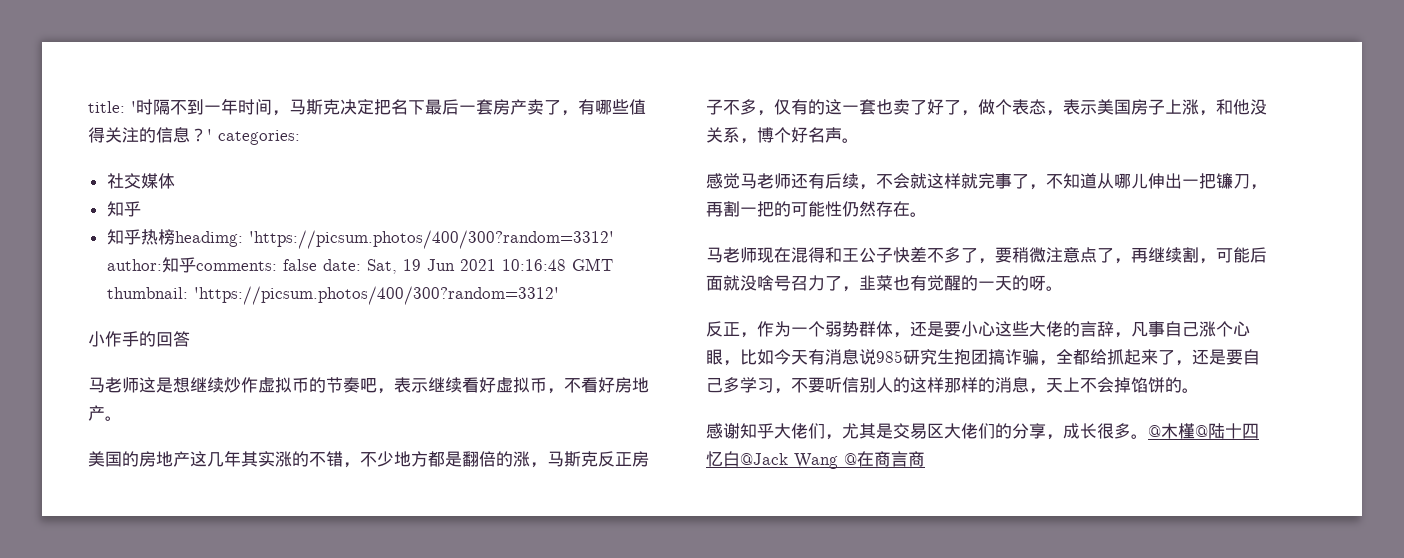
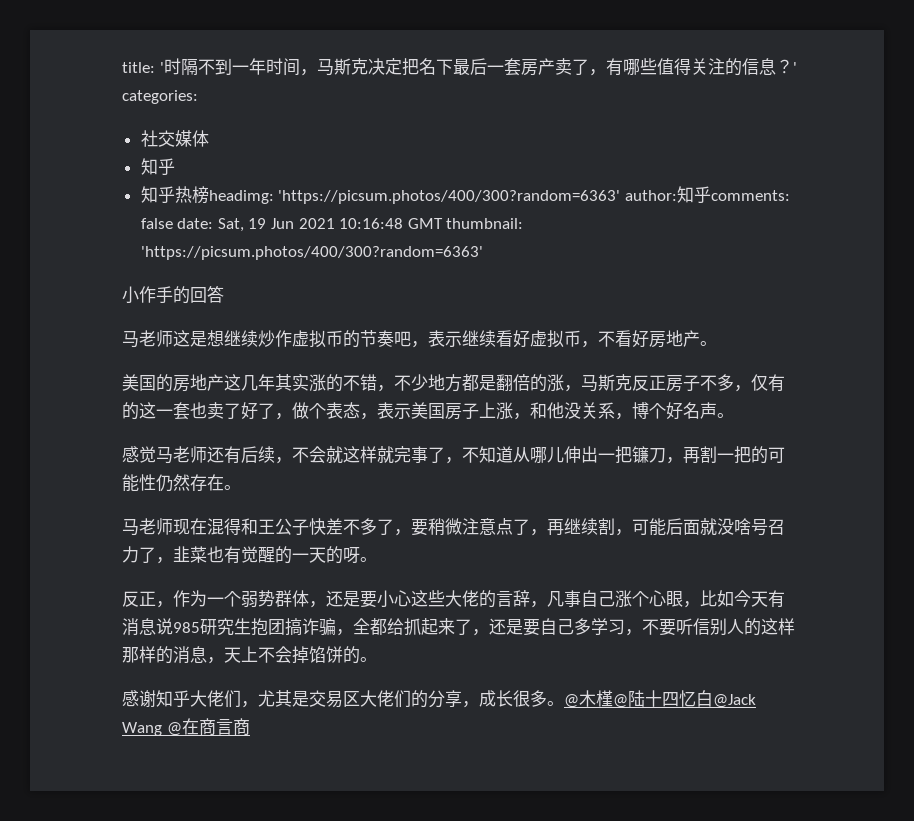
- 知乎热榜headimg: 'https://picsum.photos/400/300?random=3312' author:知乎comments: false date: Sat, 19 Jun 2021 10:16:48 GMT thumbnail: 'https://picsum.photos/400/300?random=3312'
+ 知乎热榜headimg: 'https://picsum.photos/400/300?random=6363' author:知乎comments: false date: Sat, 19 Jun 2021 10:16:48 GMT thumbnail: 'https://picsum.photos/400/300?random=6363'

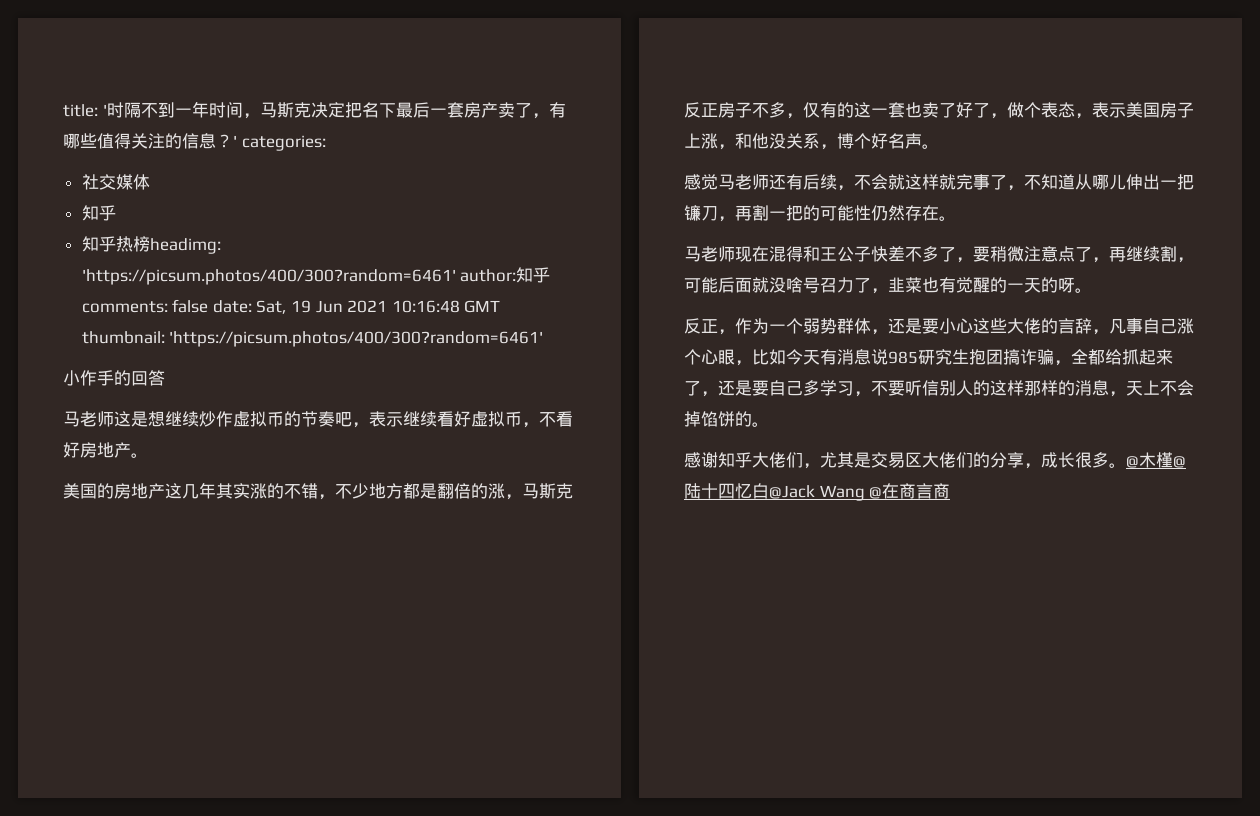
- 知乎热榜headimg: 'https://picsum.photos/400/300?random=6363' author:知乎comments: false date: Sat, 19 Jun 2021 10:16:48 GMT thumbnail: 'https://picsum.photos/400/300?random=6363'
+ 知乎热榜headimg: 'https://picsum.photos/400/300?random=6461' author:知乎comments: false date: Sat, 19 Jun 2021 10:16:48 GMT thumbnail: 'https://picsum.photos/400/300?random=6461'

